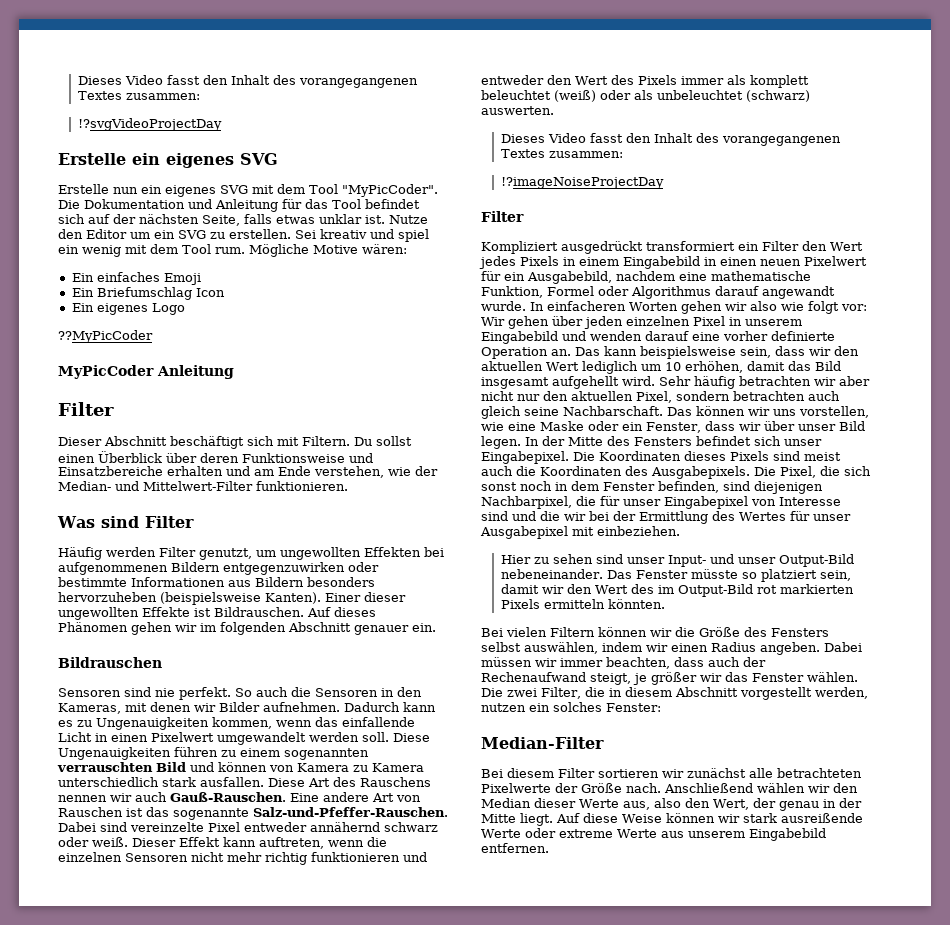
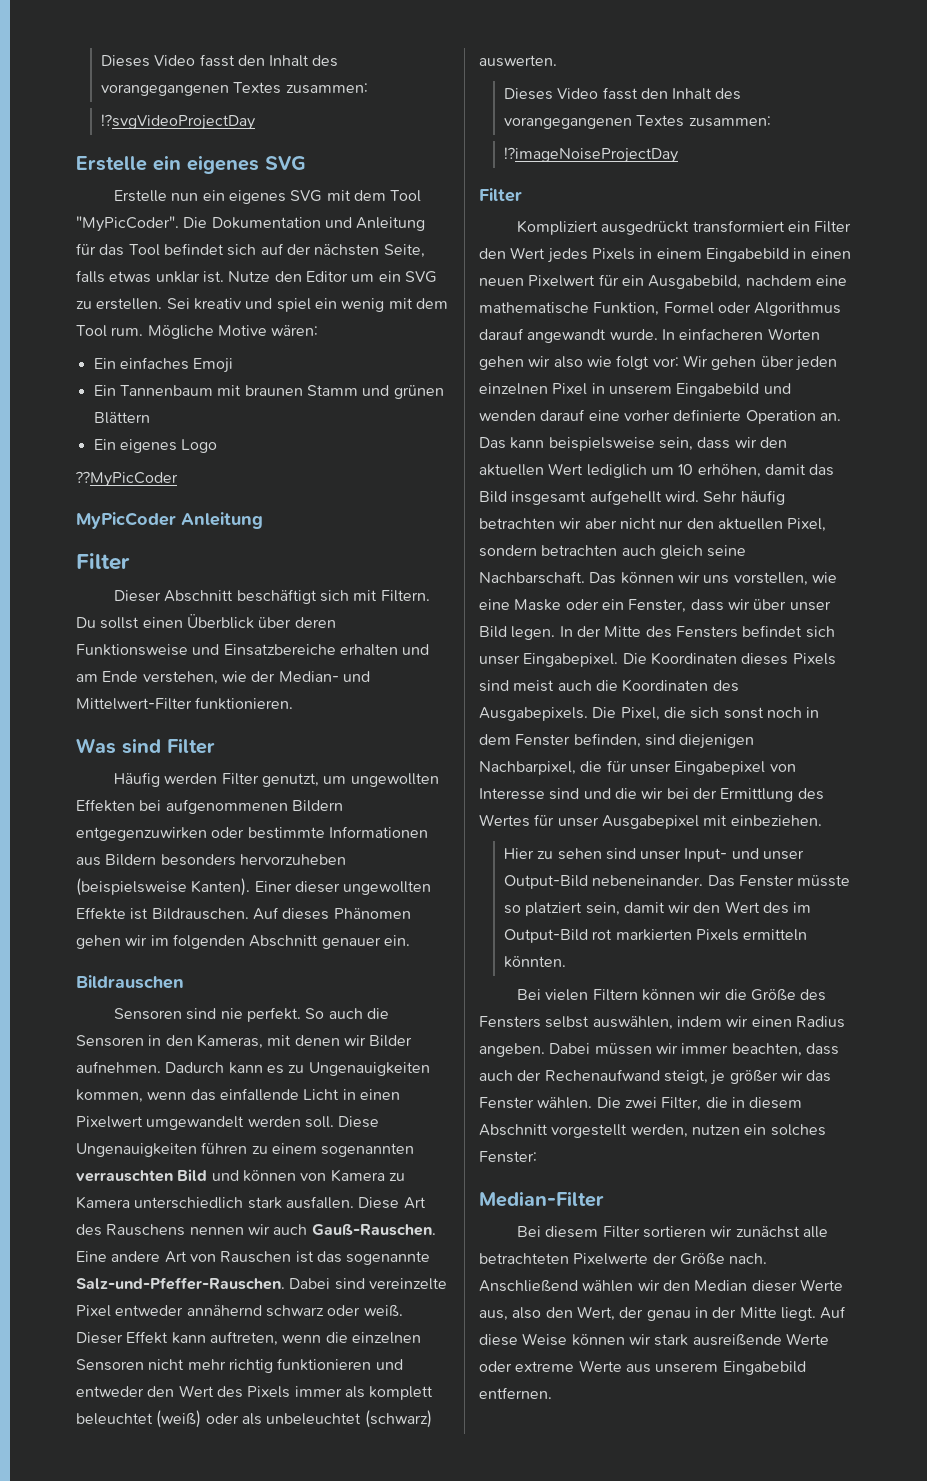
- Ein Briefumschlag Icon
+ Ein Tannenbaum mit braunen Stamm und grünen Blättern

